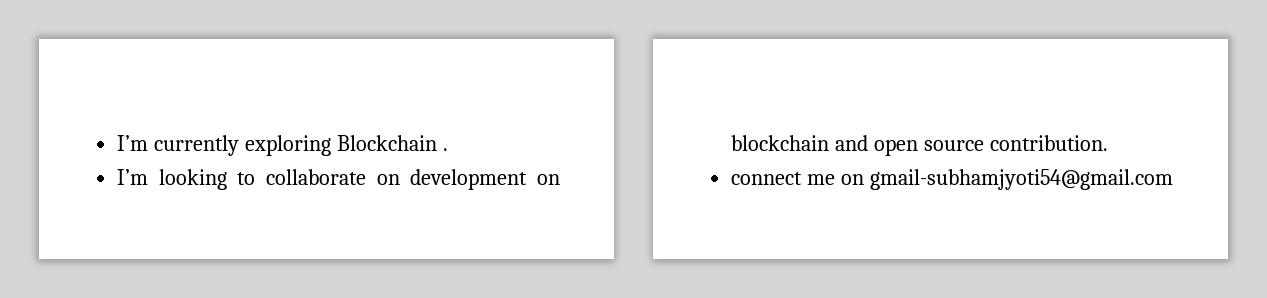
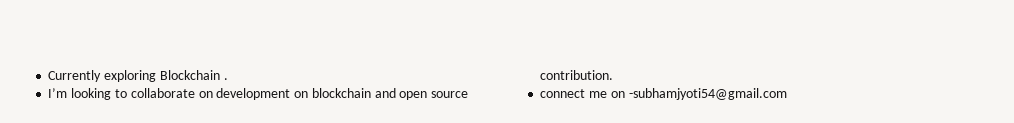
- I’m currently exploring Blockchain .
+ Currently exploring Blockchain .
- connect me on gmail-subhamjyoti54@gmail.com
+ connect me on -subhamjyoti54@gmail.com

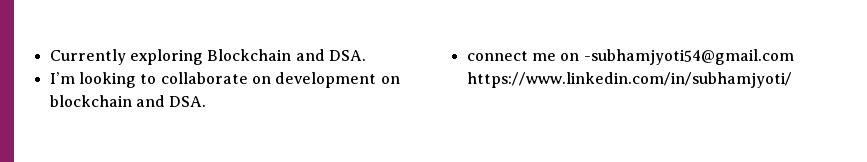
- Currently exploring Blockchain .
+ Currently exploring Blockchain and DSA.
- I’m looking to collaborate on development on blockchain and open source contribution.
+ I’m looking to collaborate on development on blockchain and DSA.
- connect me on -subhamjyoti54@gmail.com
+ connect me on -subhamjyoti54@gmail.com https://www.linkedin.com/in/subhamjyoti/

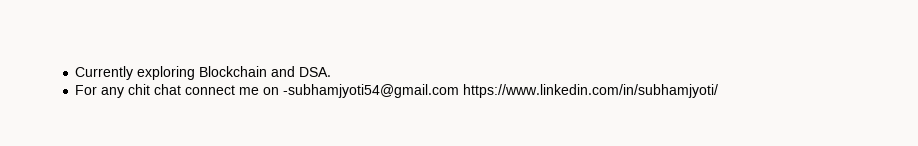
- I’m looking to collaborate on development on blockchain and DSA.
- connect me on -subhamjyoti54@gmail.com https://www.linkedin.com/in/subhamjyoti/
+ For any chit chat connect me on -subhamjyoti54@gmail.com https://www.linkedin.com/in/subhamjyoti/

